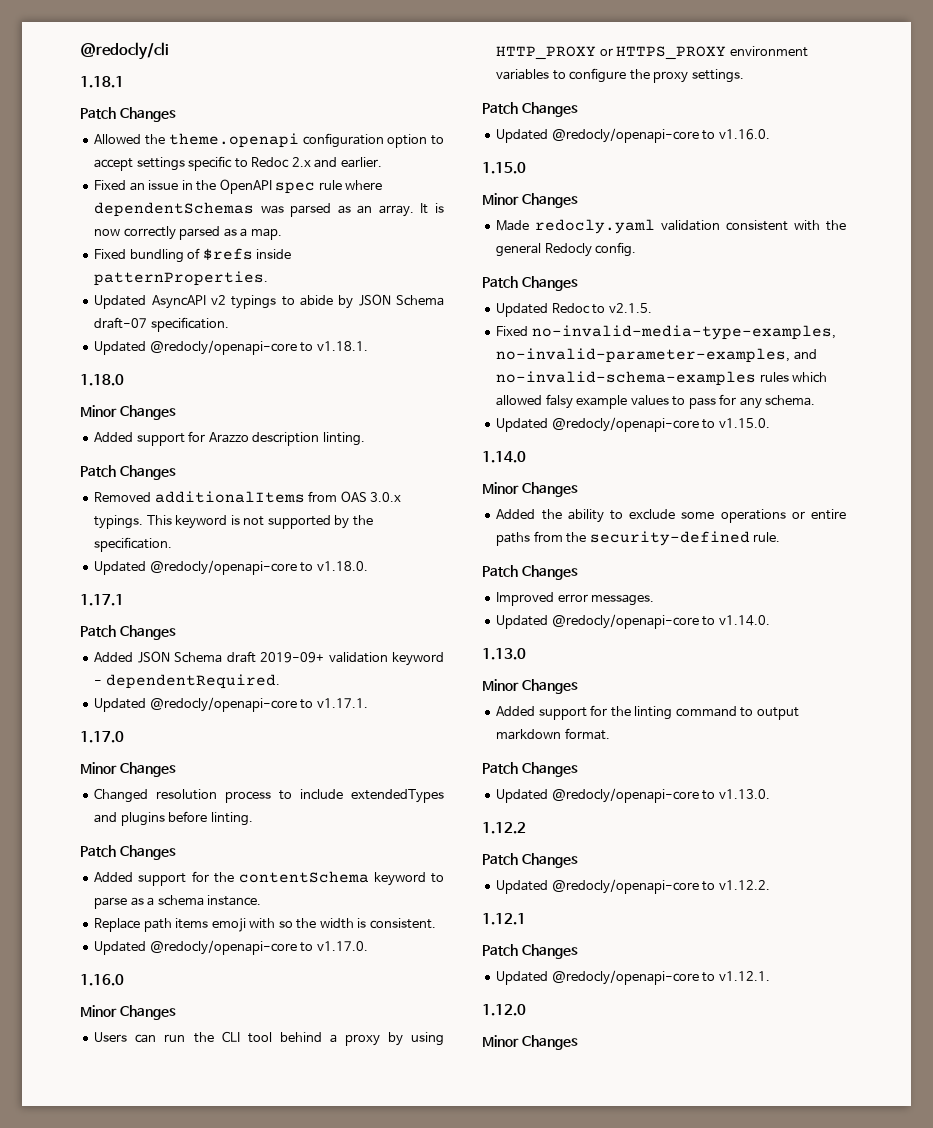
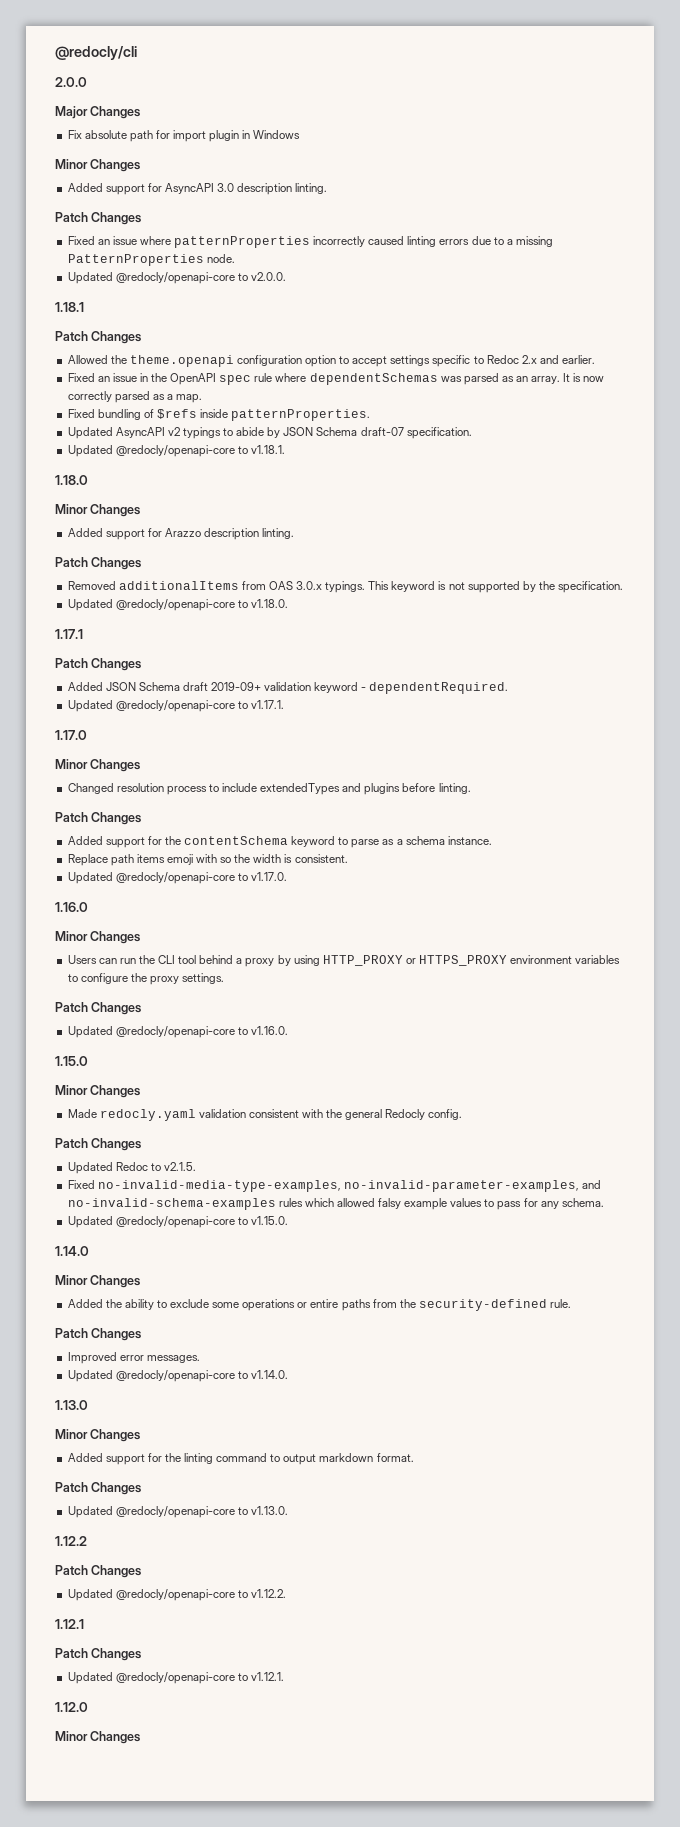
+ 2.0.0
+ Major Changes
+ Fix absolute path for import plugin in Windows
+ Minor Changes
+ Added support for AsyncAPI 3.0 description linting.
+ Patch Changes
+ Fixed an issue where patternProperties incorrectly caused linting errors due to a missing PatternProperties node.
+ Updated @redocly/openapi-core to v2.0.0.

